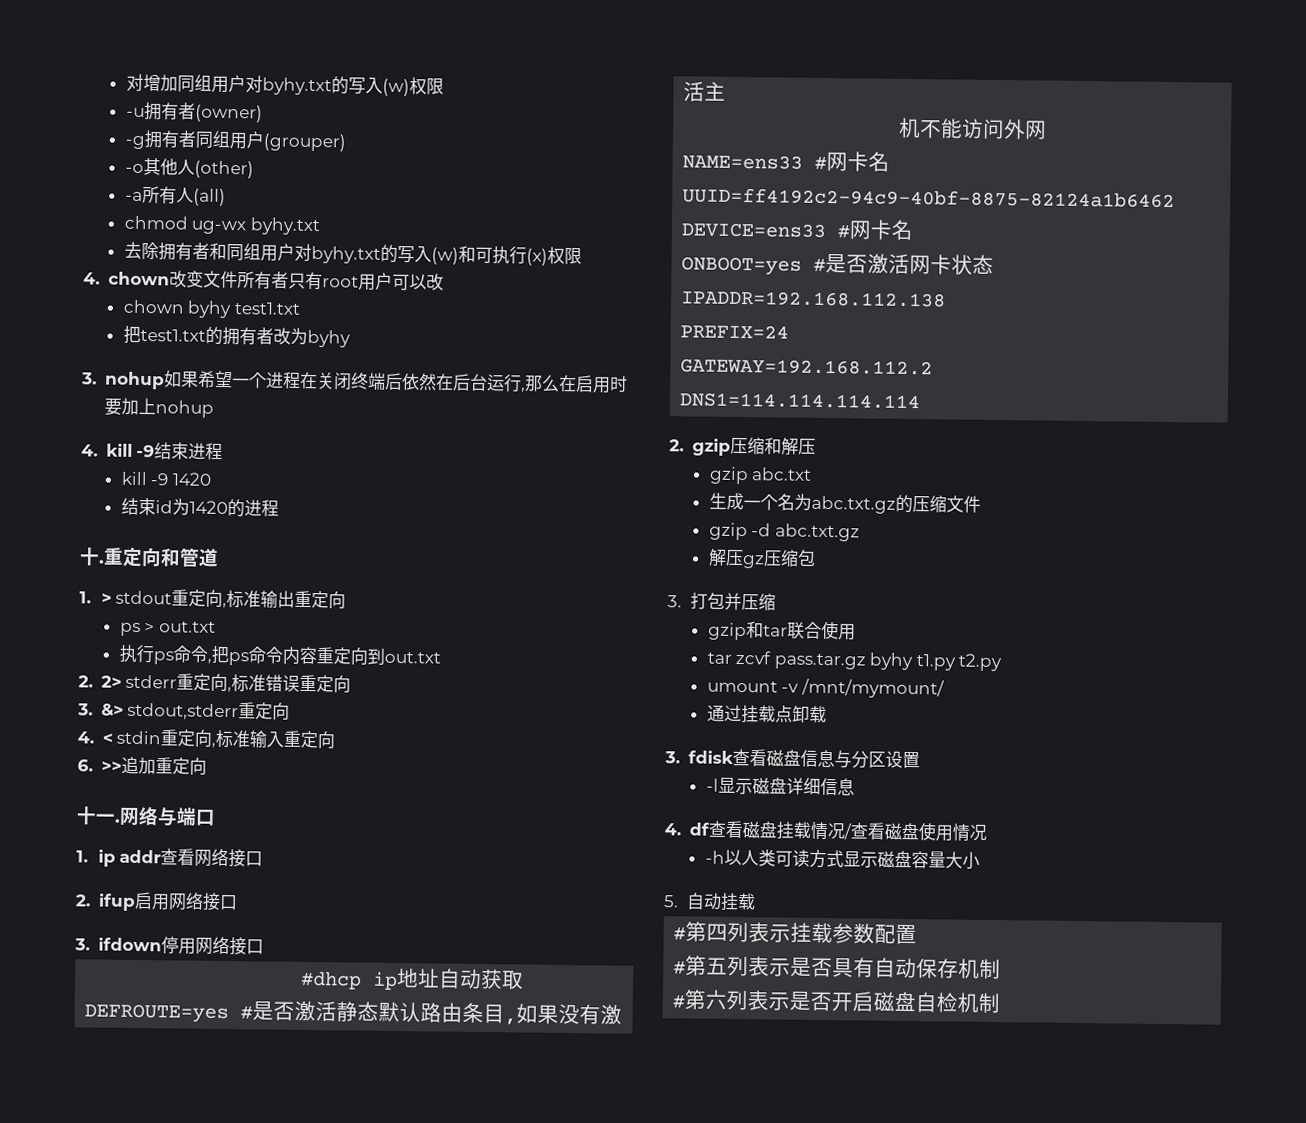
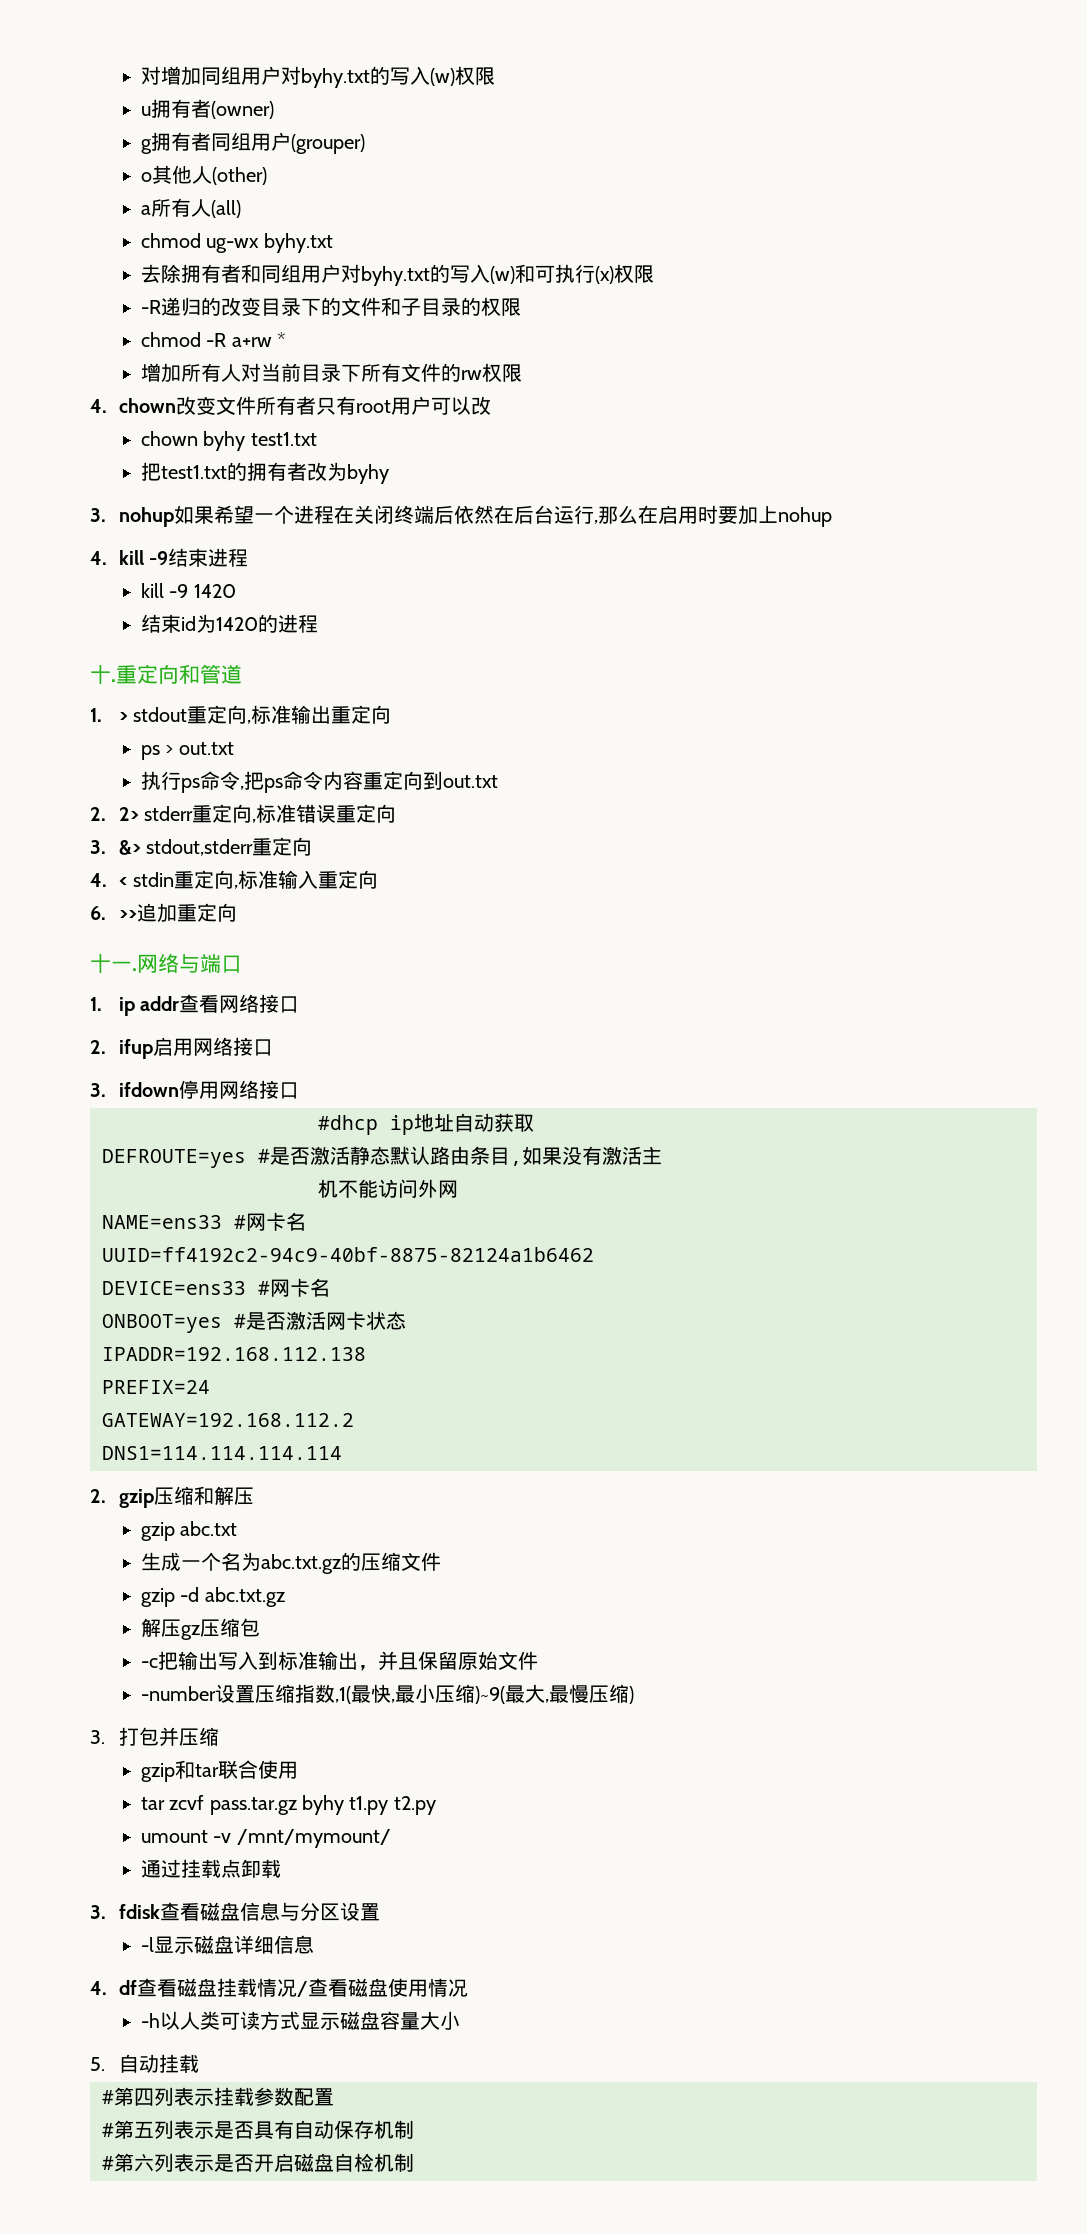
- -u拥有者(owner)
+ u拥有者(owner)
- -g拥有者同组用户(grouper)
+ g拥有者同组用户(grouper)
- -o其他人(other)
+ o其他人(other)
- -a所有人(all)
+ a所有人(all)
+ -R递归的改变目录下的文件和子目录的权限
+ chmod -R a+rw *
+ 增加所有人对当前目录下所有文件的rw权限
+ -c把输出写入到标准输出，并且保留原始文件
+ -number设置压缩指数,1(最快,最小压缩)~9(最大,最慢压缩)

